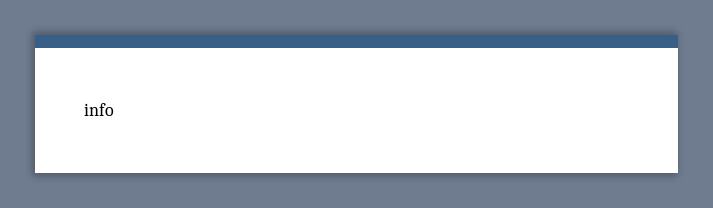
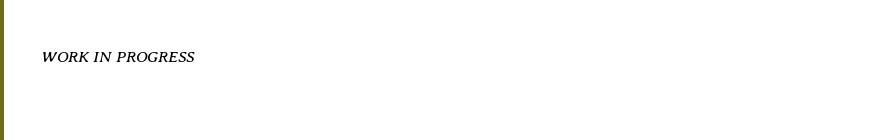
- info
+ WORK IN PROGRESS

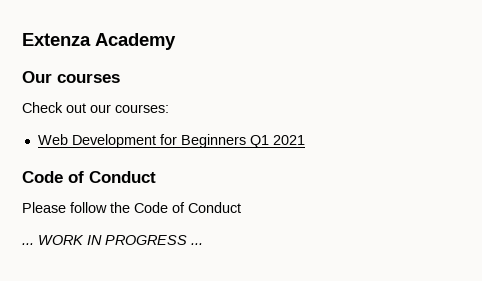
+ Extenza Academy
+ Our courses
+ Check out our courses:
+ Web Development for Beginners Q1 2021
+ Code of Conduct
+ Please follow the Code of Conduct
+ ...
- WORK IN PROGRESS
+ WORK IN PROGRESS ...

